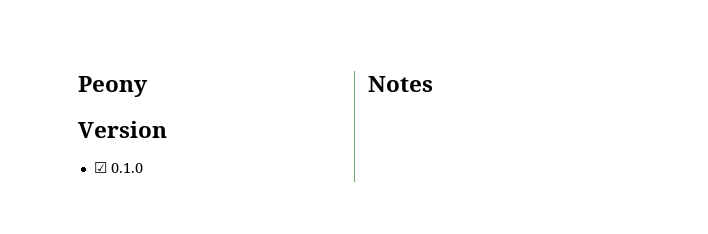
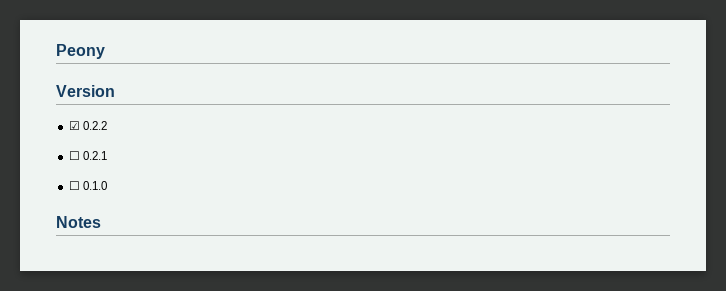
- ☑ 0.1.0
+ ☑ 0.2.2
+ ☐ 0.2.1
+ ☐ 0.1.0

